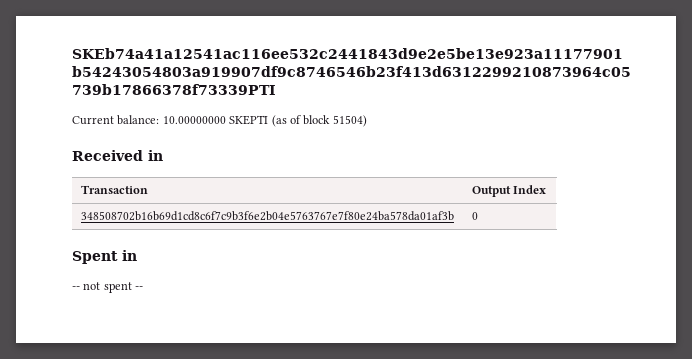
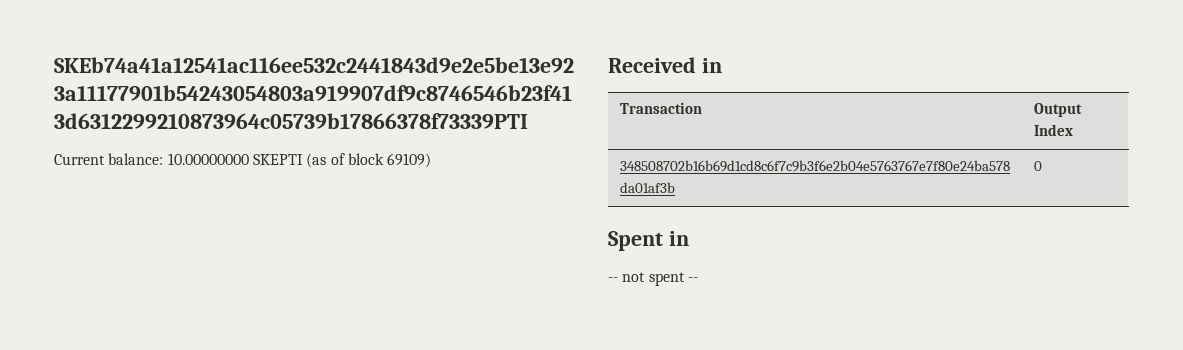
- Current balance: 10.00000000 SKEPTI (as of block 51504)
+ Current balance: 10.00000000 SKEPTI (as of block 69109)

